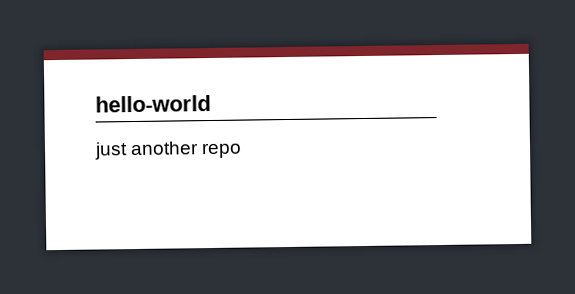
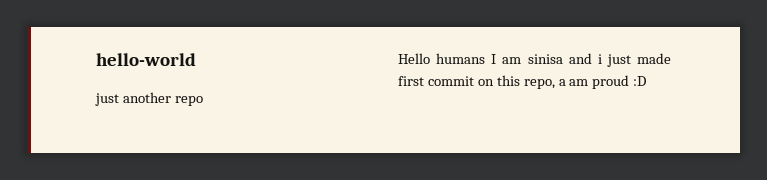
+ Hello humans I am sinisa and i just made first commit on this repo, a am proud :D

